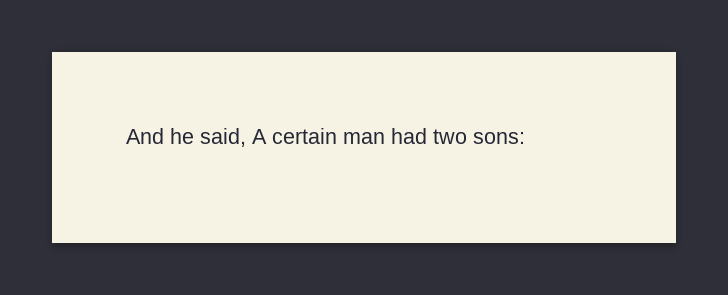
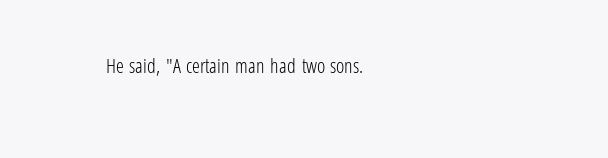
- And he said, A certain man had two sons:
+ He said, "A certain man had two sons.

